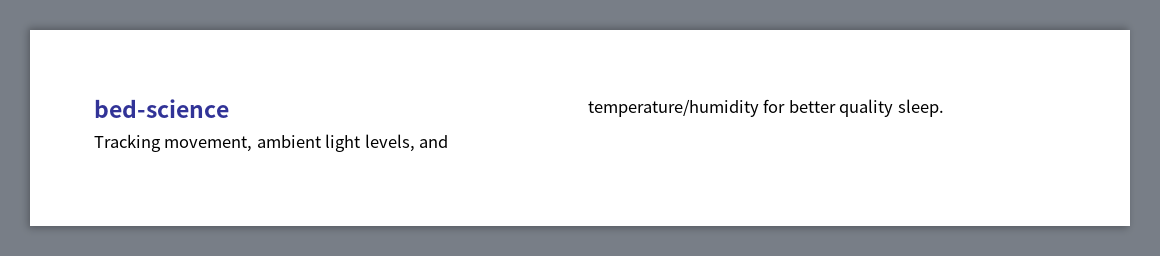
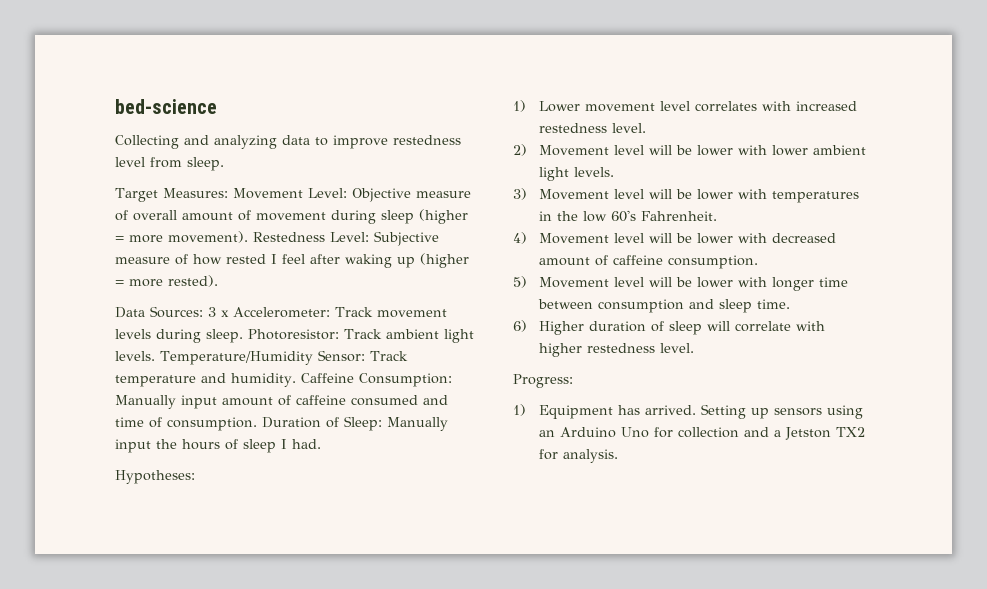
- Tracking movement, ambient light levels, and temperature/humidity for better quality sleep.
+ Collecting and analyzing data to improve restedness level from sleep.
+ Target Measures: Movement Level: Objective measure of overall amount of movement during sleep (higher = more movement). Restedness Level: Subjective measure of how rested I feel after waking up (higher = more rested).
+ Data Sources: 3 x Accelerometer: Track movement levels during sleep. Photoresistor: Track ambient light levels. Temperature/Humidity Sensor: Track temperature and humidity. Caffeine Consumption: Manually input amount of caffeine consumed and time of consumption. Duration of Sleep: Manually input the hours of sleep I had.
+ Hypotheses:
+ 1) Lower movement level correlates with increased restedness level.
+ 2) Movement level will be lower with lower ambient light levels.
+ 3) Movement level will be lower with temperatures in the low 60's Fahrenheit.
+ 4) Movement level will be lower with decreased amount of caffeine consumption.
+ 5) Movement level will be lower with longer time between consumption and sleep time.
+ 6) Higher duration of sleep will correlate with higher restedness level.
+ Progress:
+ 1) Equipment has arrived. Setting up sensors using an Arduino Uno for collection and a Jetston TX2 for analysis.

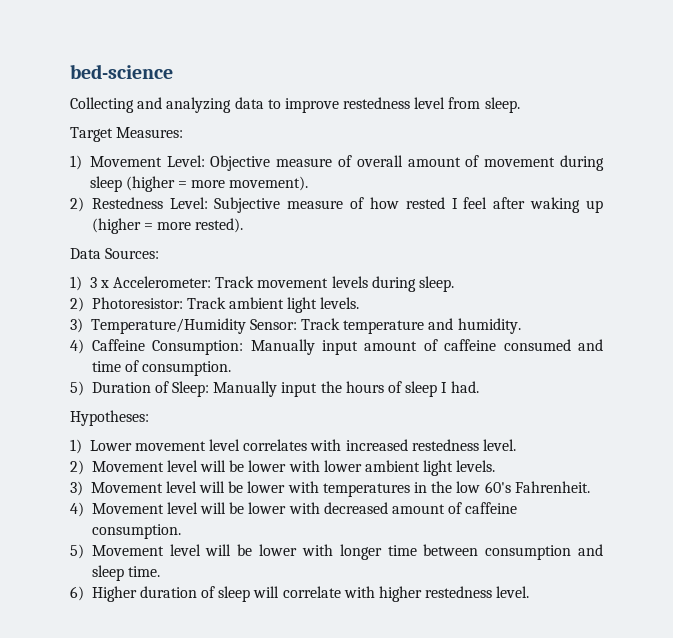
- Target Measures: Movement Level: Objective measure of overall amount of movement during sleep (higher = more movement). Restedness Level: Subjective measure of how rested I feel after waking up (higher = more rested).
+ Target Measures:
+ 1) Movement Level: Objective measure of overall amount of movement during sleep (higher = more movement).
+ 2) Restedness Level: Subjective measure of how rested I feel after waking up (higher = more rested).
- Data Sources: 3 x Accelerometer: Track movement levels during sleep. Photoresistor: Track ambient light levels. Temperature/Humidity Sensor: Track temperature and humidity. Caffeine Consumption: Manually input amount of caffeine consumed and time of consumption. Duration of Sleep: Manually input the hours of sleep I had.
+ Data Sources:
+ 1) 3 x Accelerometer: Track movement levels during sleep.
+ 2) Photoresistor: Track ambient light levels.
+ 3) Temperature/Humidity Sensor: Track temperature and humidity.
+ 4) Caffeine Consumption: Manually input amount of caffeine consumed and time of consumption.
+ 5) Duration of Sleep: Manually input the hours of sleep I had.
- Progress:
- 1) Equipment has arrived. Setting up sensors using an Arduino Uno for collection and a Jetston TX2 for analysis.

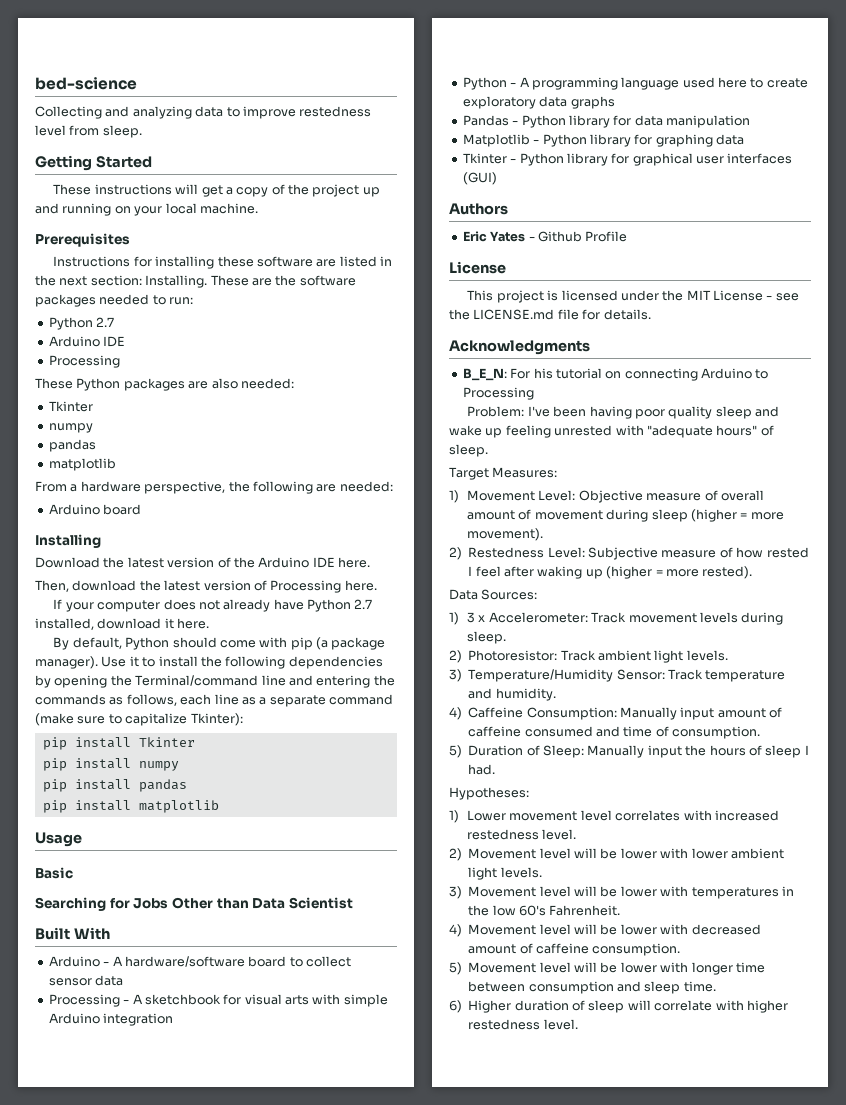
+ Getting Started
+ These instructions will get a copy of the project up and running on your local machine.
+ Prerequisites
+ Instructions for installing these software are listed in the next section: Installing. These are the software packages needed to run:
+ Python 2.7
+ Arduino IDE
+ Processing
+ These Python packages are also needed:
+ Tkinter
+ numpy
+ pandas
+ matplotlib
+ From a hardware perspective, the following are needed:
+ Arduino board
+ Installing
+ Download the latest version of the Arduino IDE here.
+ Then, download the latest version of Processing here.
+ If your computer does not already have Python 2.7 installed, download it here.
+ By default, Python should come with pip (a package manager). Use it to install the following dependencies by opening the Terminal/command line and entering the commands as follows, each line as a separate command (make sure to capitalize Tkinter):
+ pip install Tkinter
+ pip install numpy
+ pip install pandas
+ pip install matplotlib
+ Usage
+ Basic
+ Searching for Jobs Other than Data Scientist
+ Built With
+ Arduino - A hardware/software board to collect sensor data
+ Processing - A sketchbook for visual arts with simple Arduino integration
+ Python - A programming language used here to create exploratory data graphs
+ Pandas - Python library for data manipulation
+ Matplotlib - Python library for graphing data
+ Tkinter - Python library for graphical user interfaces (GUI)
+ Authors
+ Eric Yates - Github Profile
+ License
+ This project is licensed under the MIT License - see the LICENSE.md file for details.
+ Acknowledgments
+ B_E_N: For his tutorial on connecting Arduino to Processing
+ Problem: I've been having poor quality sleep and wake up feeling unrested with "adequate hours" of sleep.

